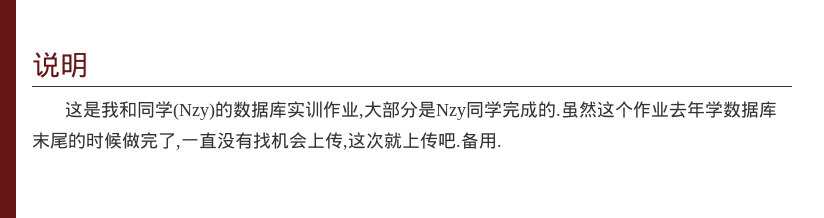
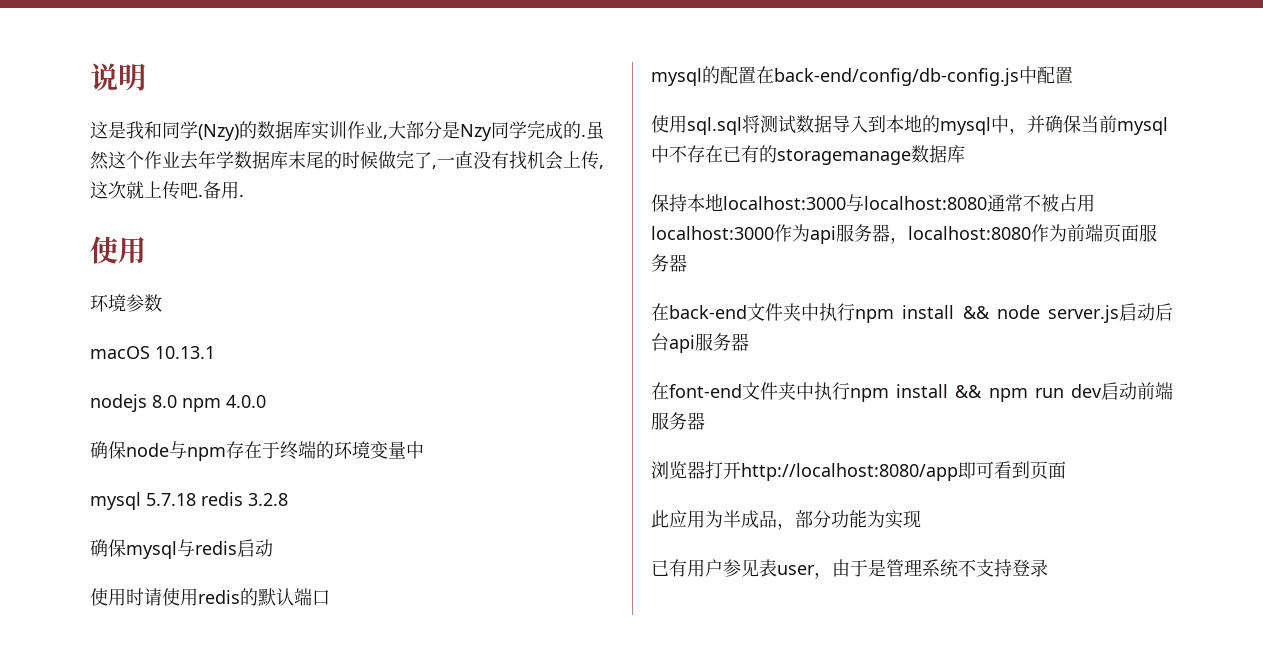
  备用.
+ 使用
+ 环境参数
+ macOS 10.13.1
+ nodejs 8.0 npm 4.0.0
+ 确保node与npm存在于终端的环境变量中
+ mysql 5.7.18 redis 3.2.8
+ 确保mysql与redis启动
+ 使用时请使用redis的默认端口
+ mysql的配置在back-end/config/db-config.js中配置
+ 使用sql.sql将测试数据导入到本地的mysql中，并确保当前mysql中不存在已有的storagemanage数据库
+ 保持本地localhost:3000与localhost:8080通常不被占用localhost:3000作为api服务器，localhost:8080作为前端页面服务器
+ 在back-end文件夹中执行npm install && node server.js启动后台api服务器
+ 在font-end文件夹中执行npm install && npm run dev启动前端服务器
+ 浏览器打开http://localhost:8080/app即可看到页面
+ 此应用为半成品，部分功能为实现
+ 已有用户参见表user，由于是管理系统不支持登录

